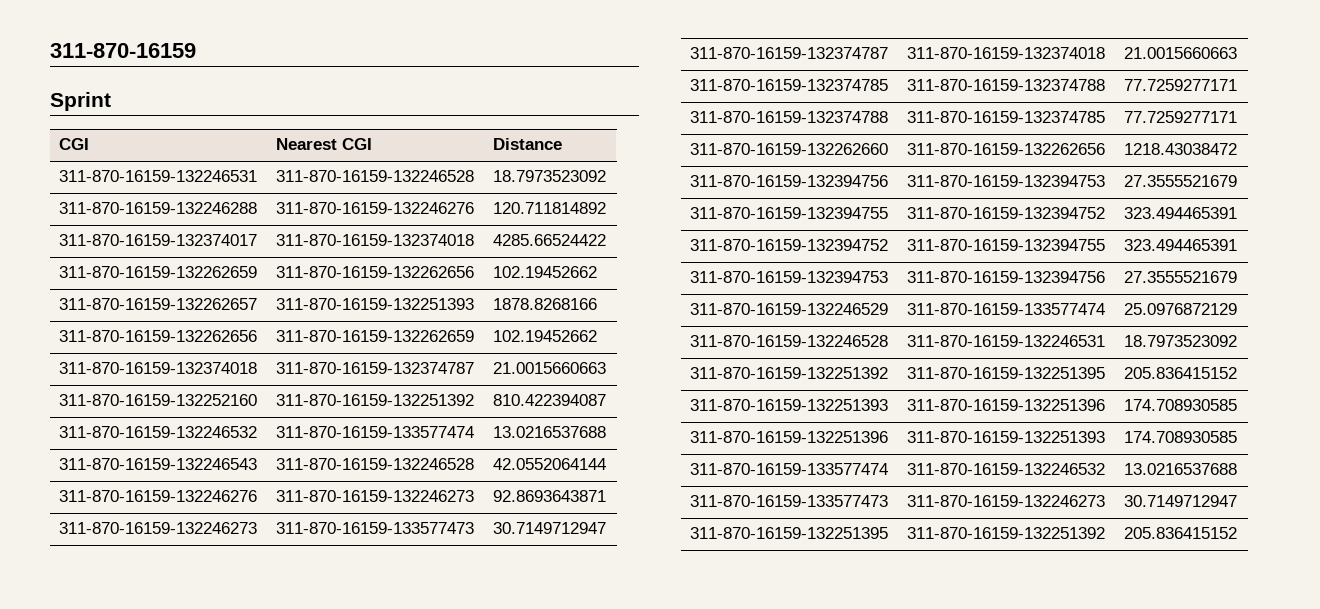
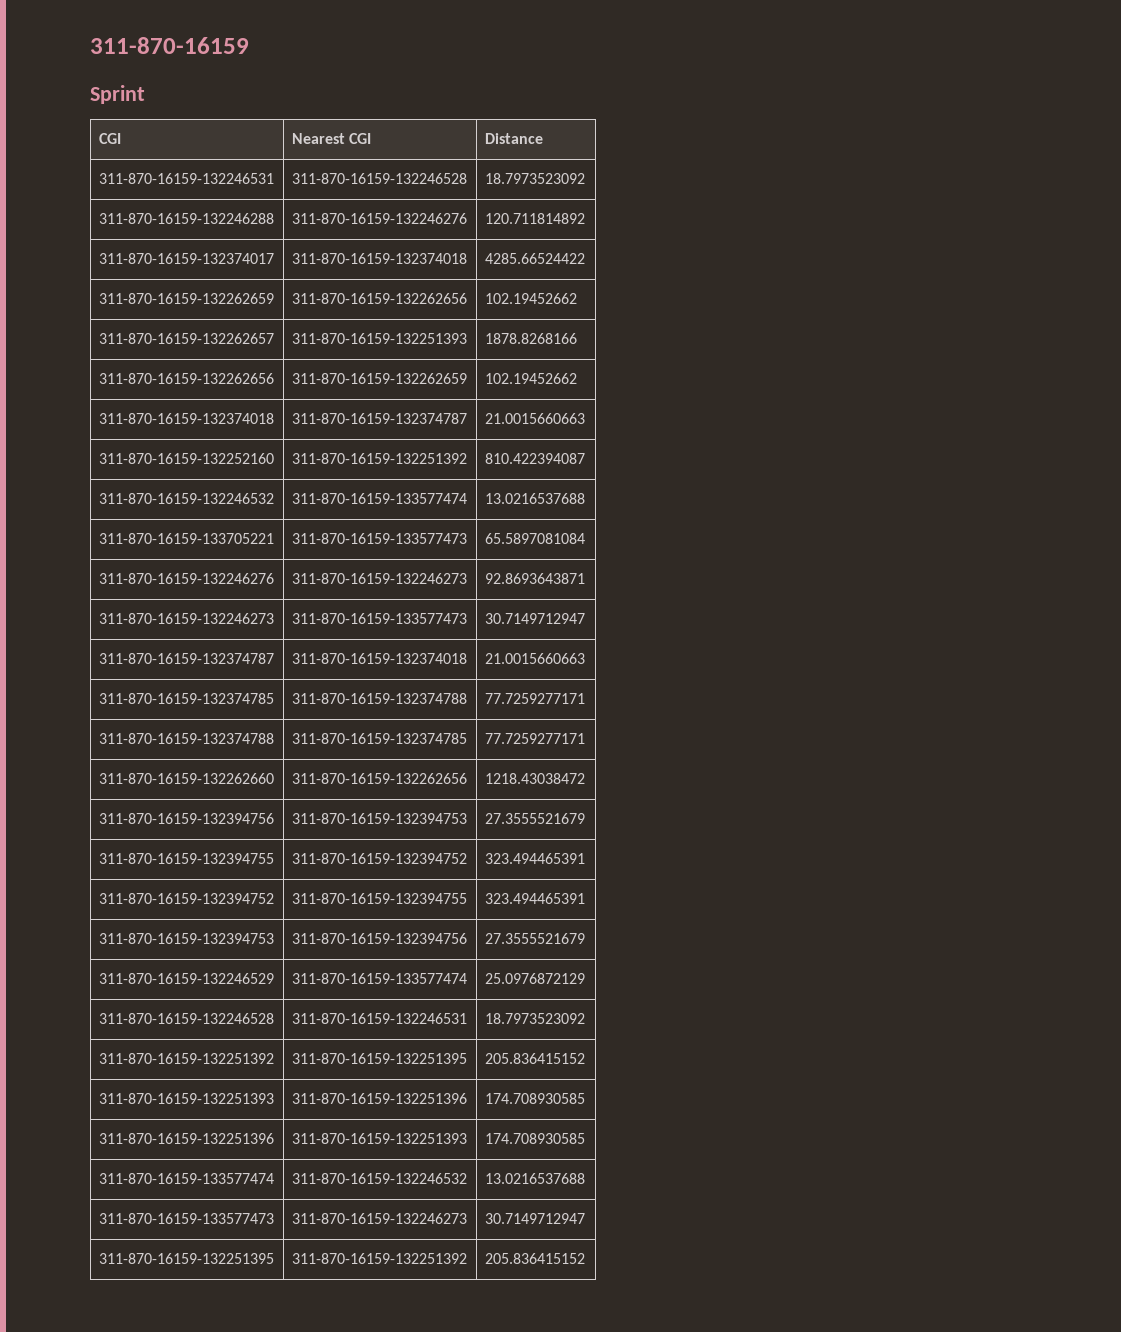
- 311-870-16159-132246543 | 311-870-16159-132246528 | 42.0552064144
+ 311-870-16159-133705221 | 311-870-16159-133577473 | 65.5897081084

